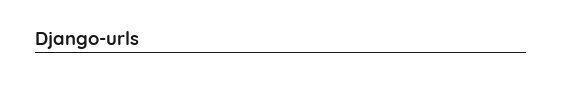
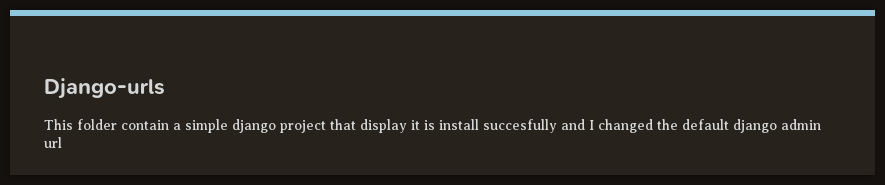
+ This folder contain a simple django project that display it is install succesfully and I changed the default django admin url

